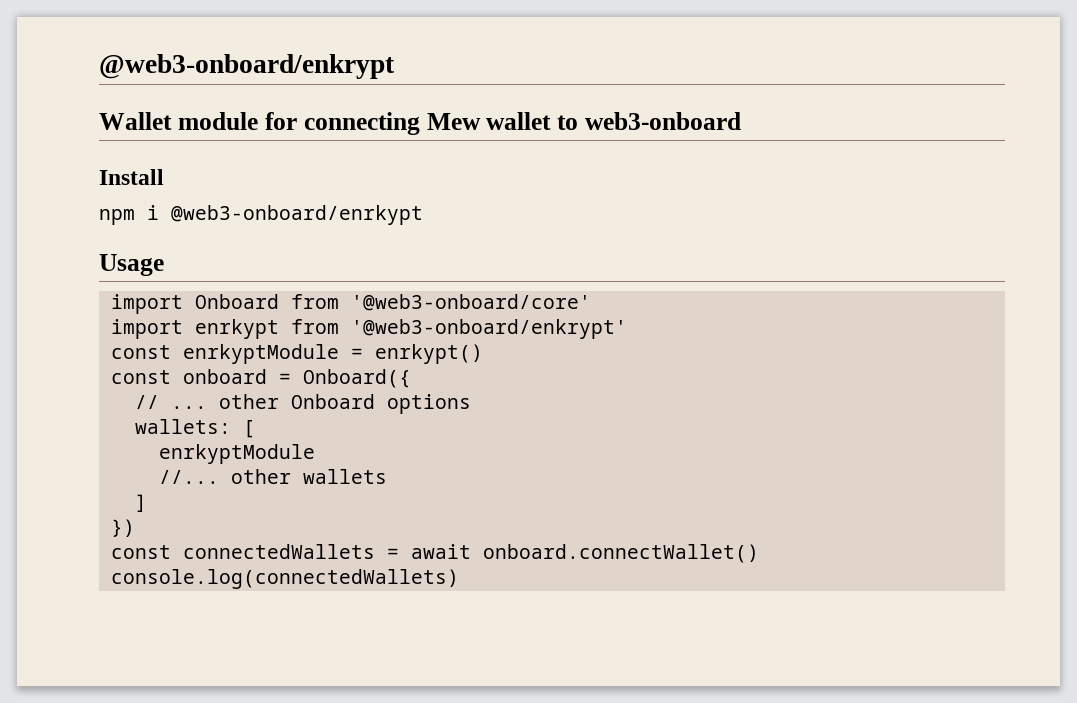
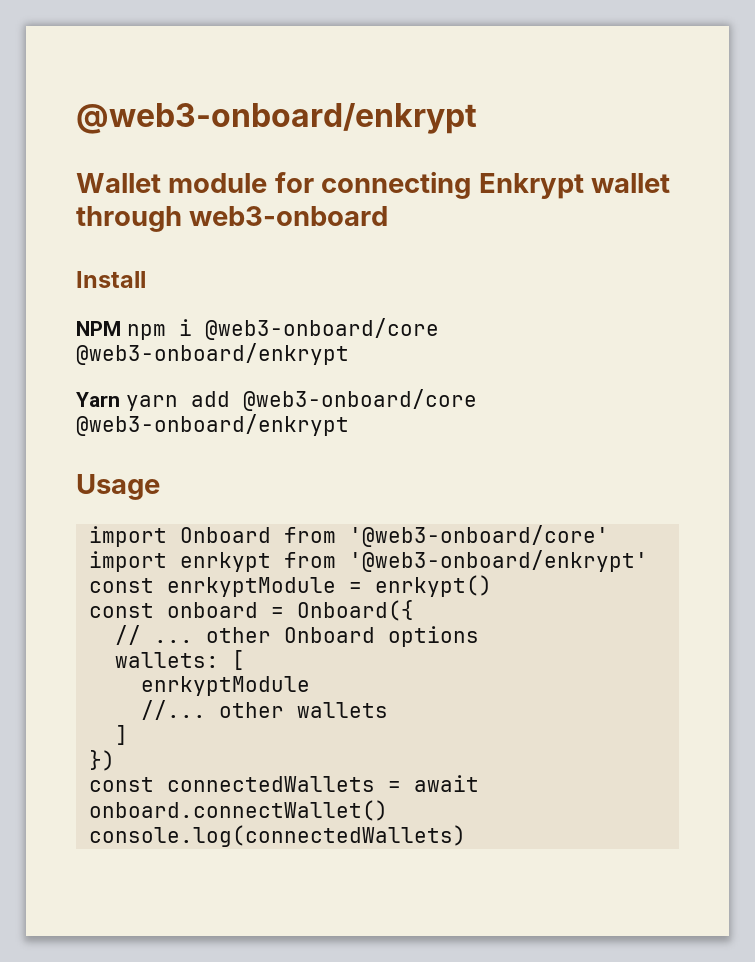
- Wallet module for connecting Mew wallet to web3-onboard
+ Wallet module for connecting Enkrypt wallet through web3-onboard
- npm i @web3-onboard/enrkypt
+ NPM npm i @web3-onboard/core @web3-onboard/enkrypt
+ Yarn yarn add @web3-onboard/core @web3-onboard/enkrypt

